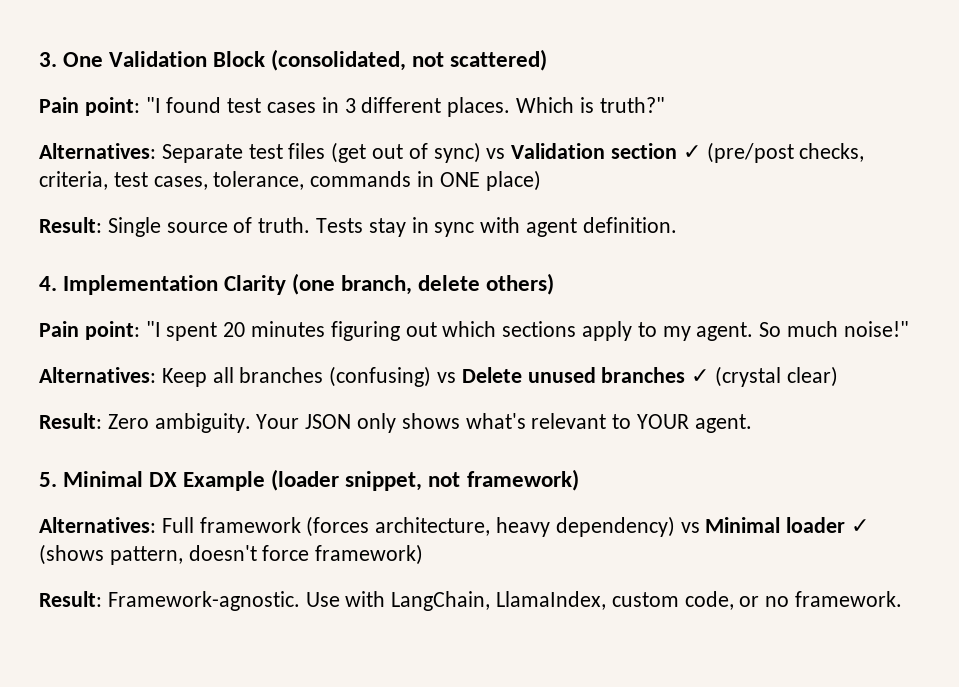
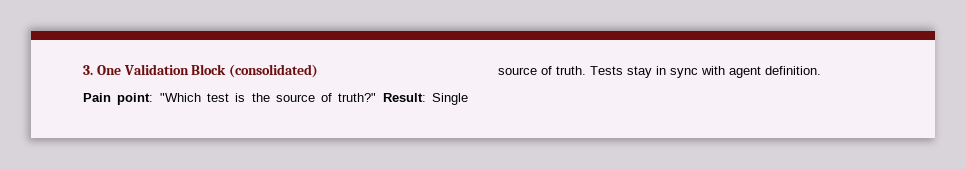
- 3. One Validation Block (consolidated, not scattered)
- Pain point: "I found test cases in 3 different places. Which is truth?"
- Alternatives: Separate test files (get out of sync) vs Validation section ✓ (pre/post checks, criteria, test cases, tolerance, commands in ONE place)
- Result: Single source of truth.
+ 3. One Validation Block (consolidated)
+ Pain point: "Which test is the source of truth?" Result: Single source of truth.
- 4. Implementation Clarity (one branch, delete others)
- Pain point: "I spent 20 minutes figuring out which sections apply to my agent. So much noise!"
- Alternatives: Keep all branches (confusing) vs Delete unused branches ✓ (crystal clear)
- Result: Zero ambiguity. Your JSON only shows what's relevant to YOUR agent.
- 5. Minimal DX Example (loader snippet, not framework)
- Alternatives: Full framework (forces architecture, heavy dependency) vs Minimal loader ✓ (shows pattern, doesn't force framework)
- Result: Framework-agnostic. Use with LangChain, LlamaIndex, custom code, or no framework.

